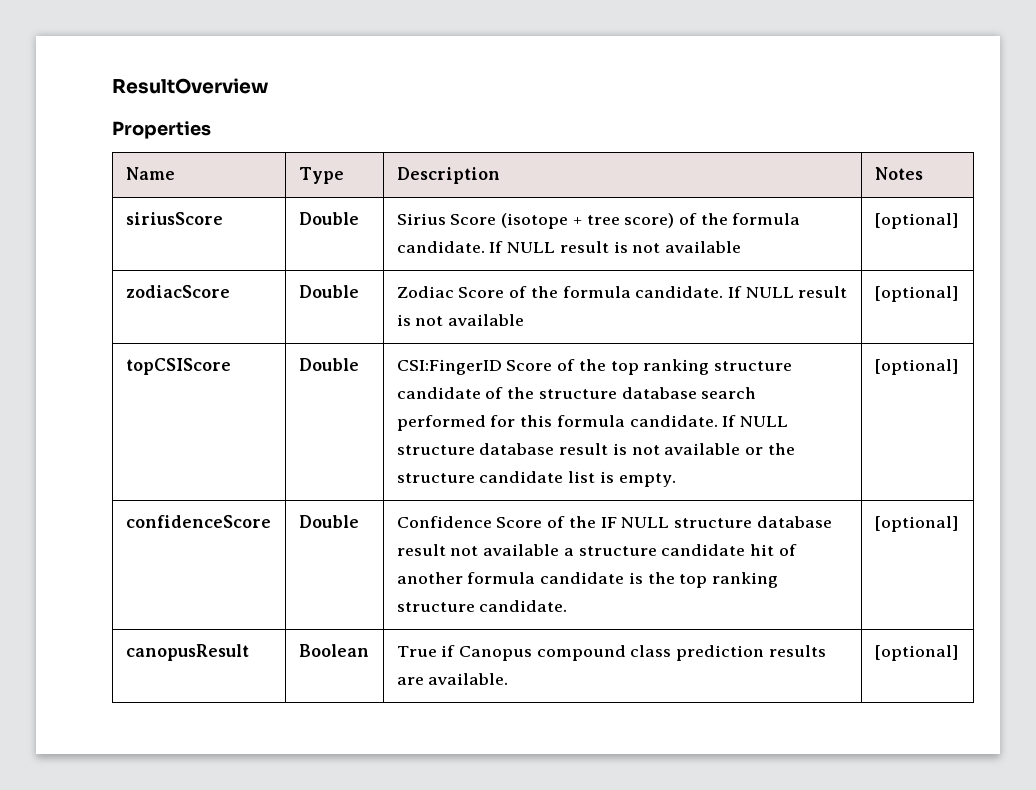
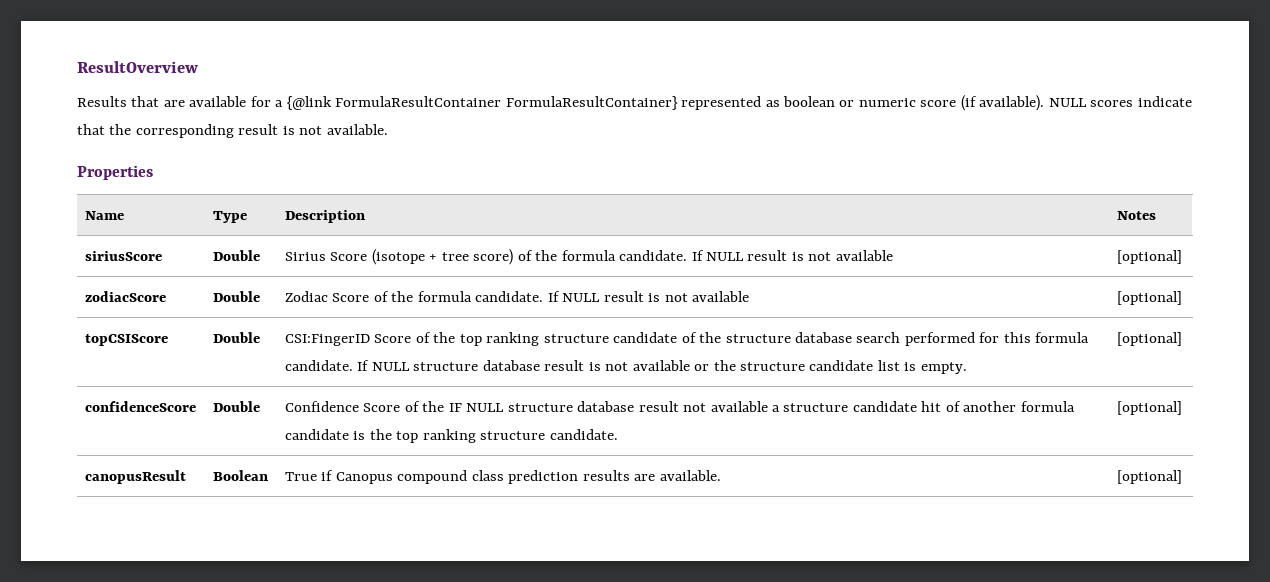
+ Results that are available for a {@link FormulaResultContainer FormulaResultContainer} represented as boolean or numeric score (if available). NULL scores indicate that the corresponding result is not available.

